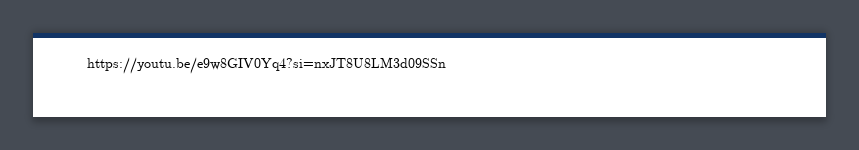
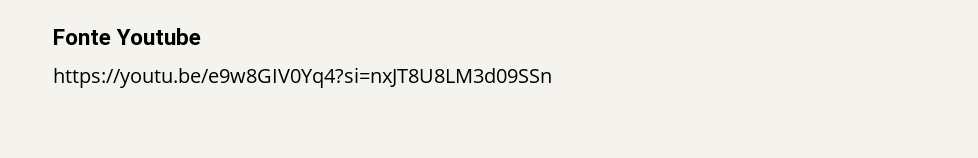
+ Fonte Youtube

